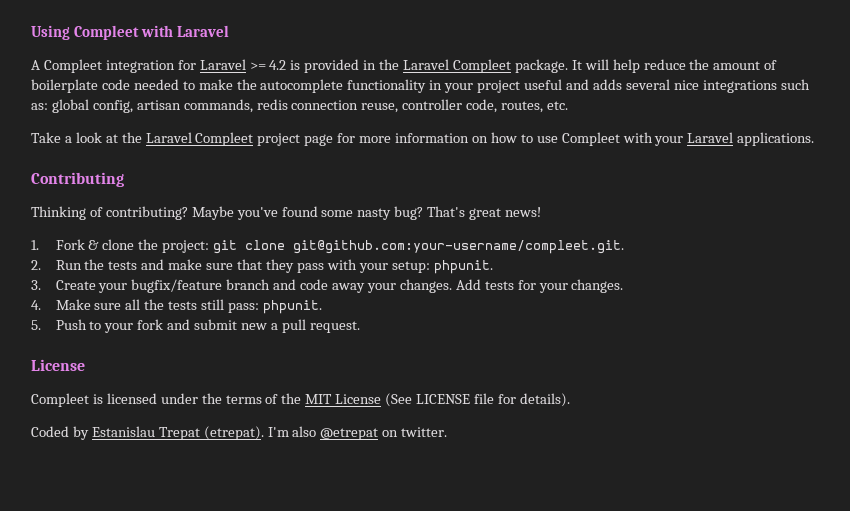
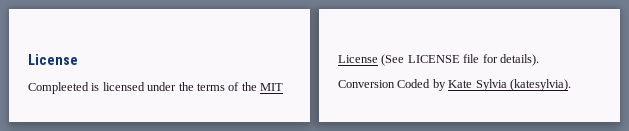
- Using Compleet with Laravel
- A Compleet integration for Laravel >= 4.2 is provided in the Laravel Compleet package. It will help reduce the amount of boilerplate code needed to make the autocomplete functionality in your project useful and adds several nice integrations such as: global config, artisan commands, redis connection reuse, controller code, routes, etc.
- Take a look at the Laravel Compleet project page for more information on how to use Compleet with your Laravel applications.
- Contributing
- Thinking of contributing? Maybe you've found some nasty bug? That's great news!
- 1. Fork & clone the project: git clone git@github.com:your-username/compleet.git.
- 2. Run the tests and make sure that they pass with your setup: phpunit.
- 3. Create your bugfix/feature branch and code away your changes. Add tests for your changes.
- 4. Make sure all the tests still pass: phpunit.
- 5. Push to your fork and submit new a pull request.
- Compleet is licensed under the terms of the MIT License (See LICENSE file for details).
+ Compleeted is licensed under the terms of the MIT License (See LICENSE file for details).
- Coded by Estanislau Trepat (etrepat). I'm also @etrepat on twitter.
+ Conversion Coded by Kate Sylvia (katesylvia).

